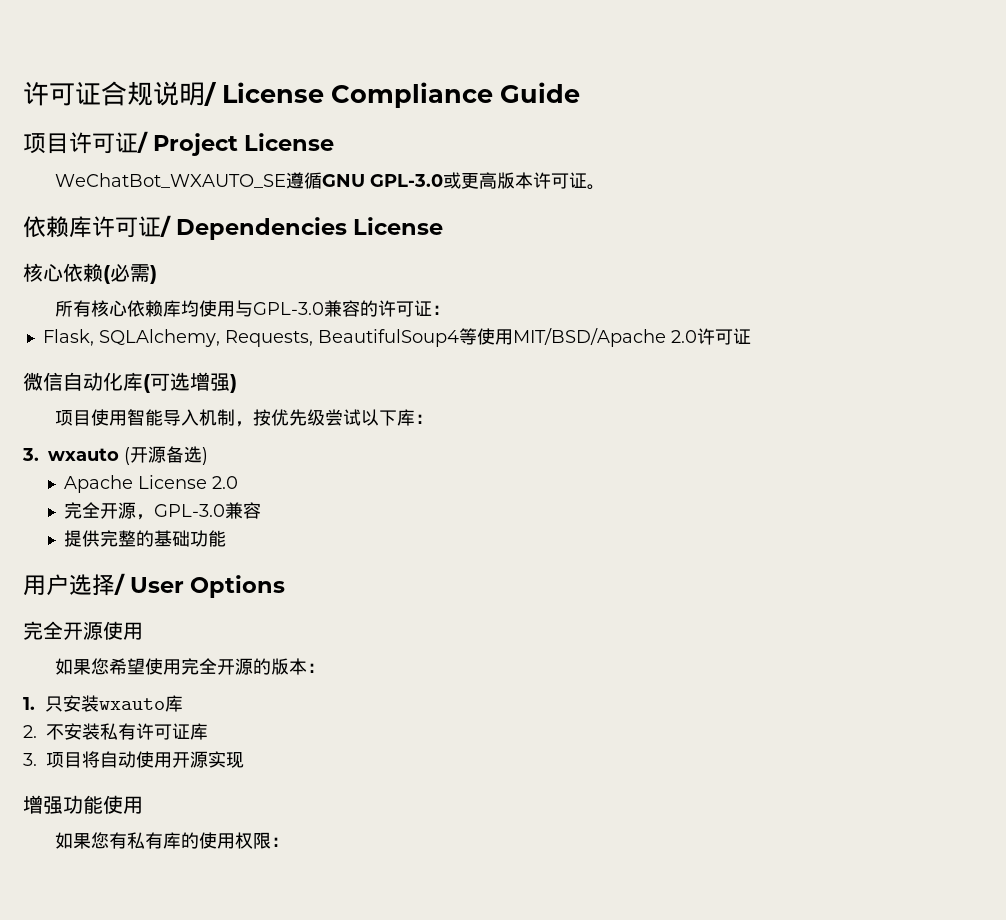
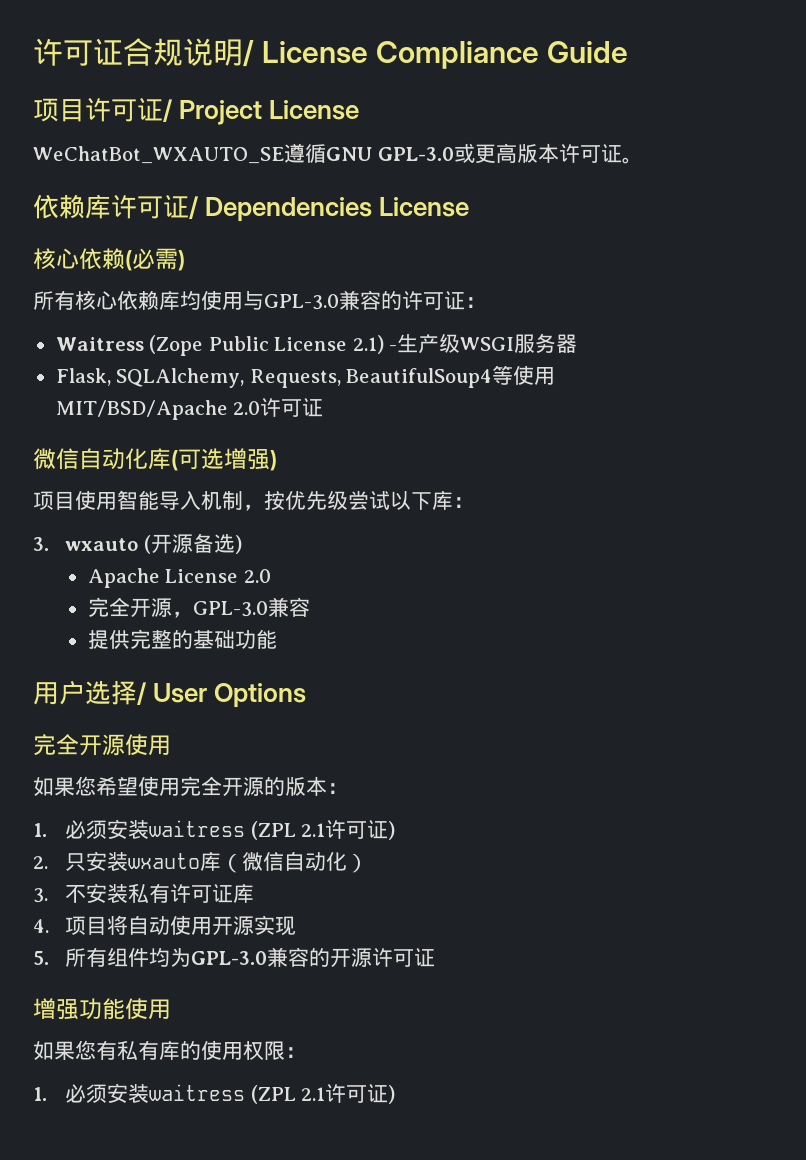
+ Waitress (Zope Public License 2.1) -生产级WSGI服务器
  如果您希望使用完全开源的版本：
- 1.只安装wxauto库
- 2.不安装私有许可证库
+ 1.必须安装waitress (ZPL 2.1许可证)
+ 2.只安装wxauto库（微信自动化）
+ 3.不安装私有许可证库
- 3.项目将自动使用开源实现
+ 4.项目将自动使用开源实现
+ 5.所有组件均为GPL-3.0兼容的开源许可证
  如果您有私有库的使用权限：
+ 1.必须安装waitress (ZPL 2.1许可证)

